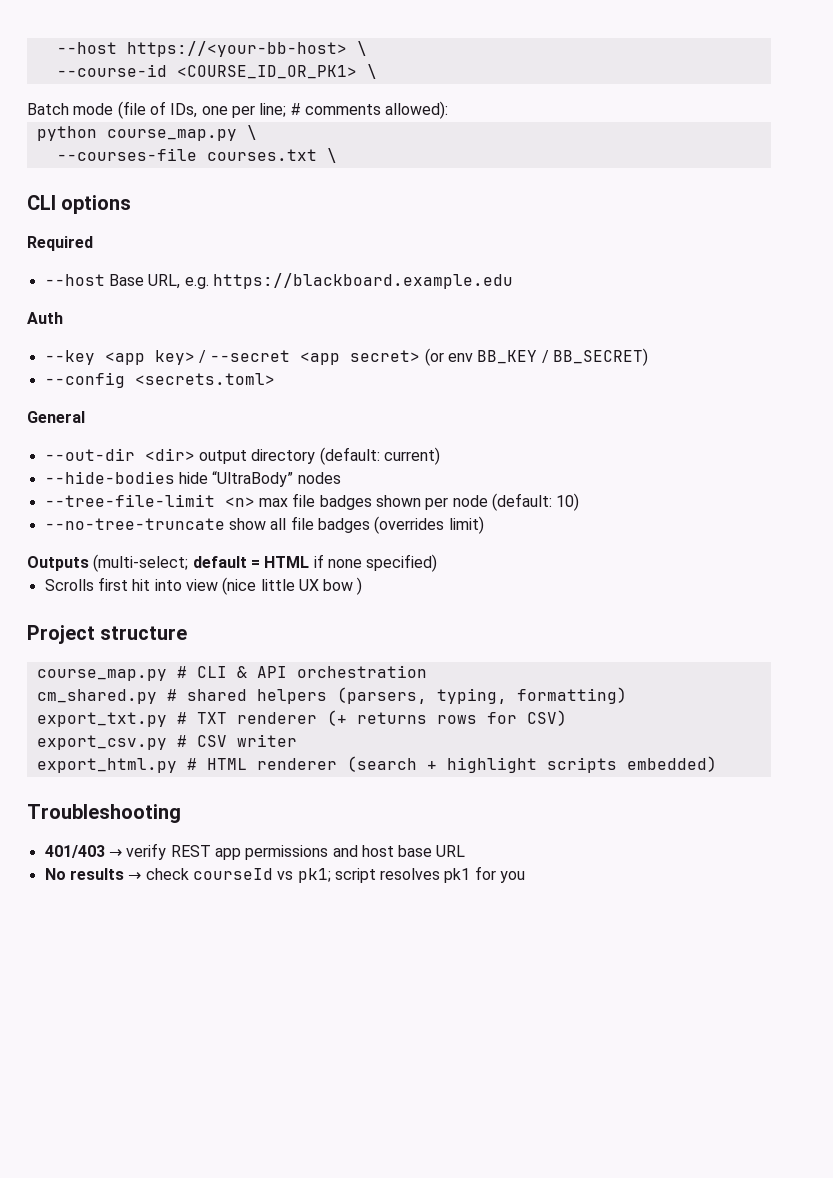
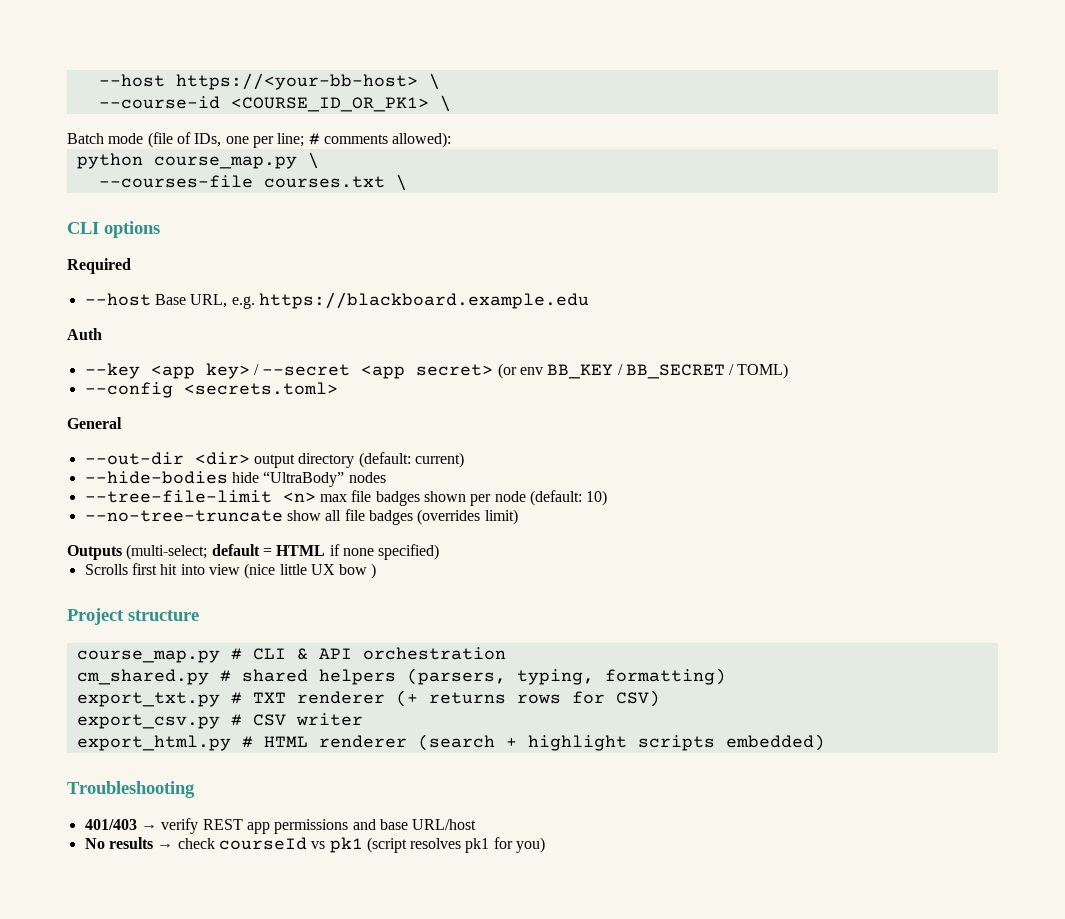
- --key <app key> / --secret <app secret> (or env BB_KEY / BB_SECRET)
+ --key <app key> / --secret <app secret> (or env BB_KEY / BB_SECRET / TOML)
- 401/403 → verify REST app permissions and host base URL
+ 401/403 → verify REST app permissions and base URL/host
- No results → check courseId vs pk1; script resolves pk1 for you
+ No results → check courseId vs pk1 (script resolves pk1 for you)

